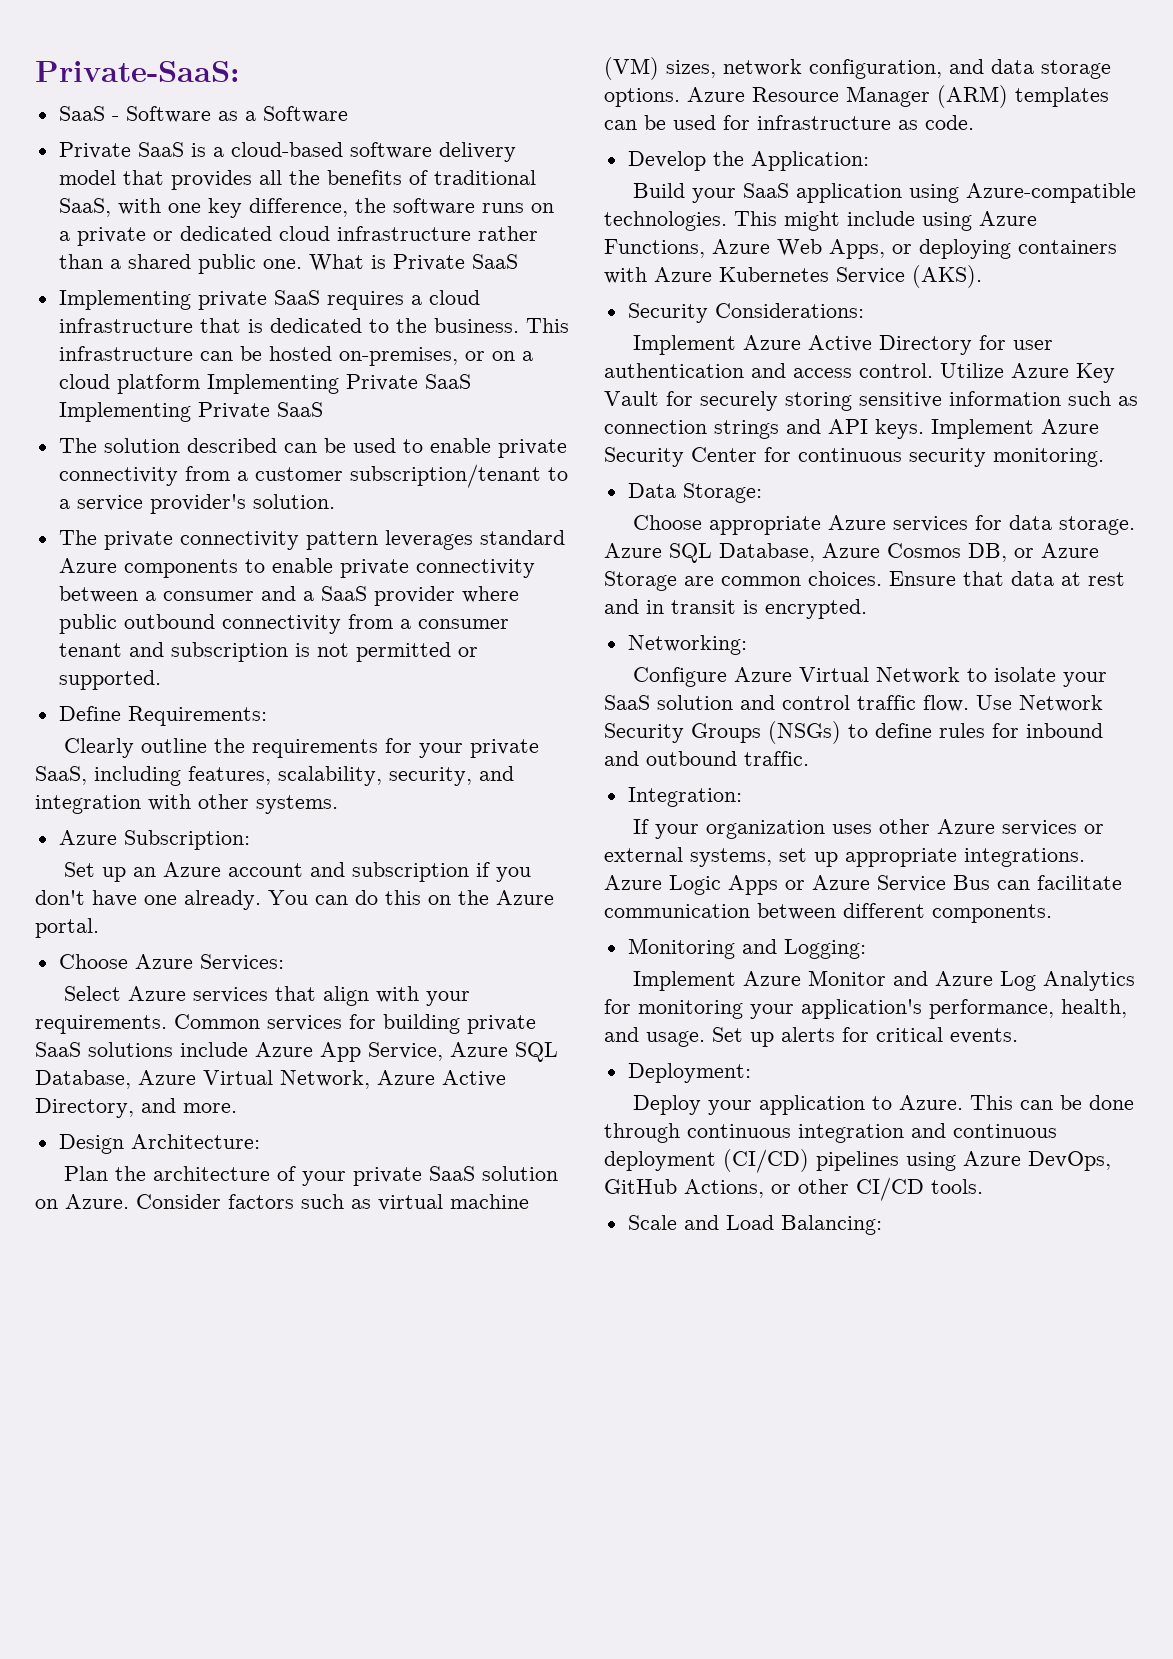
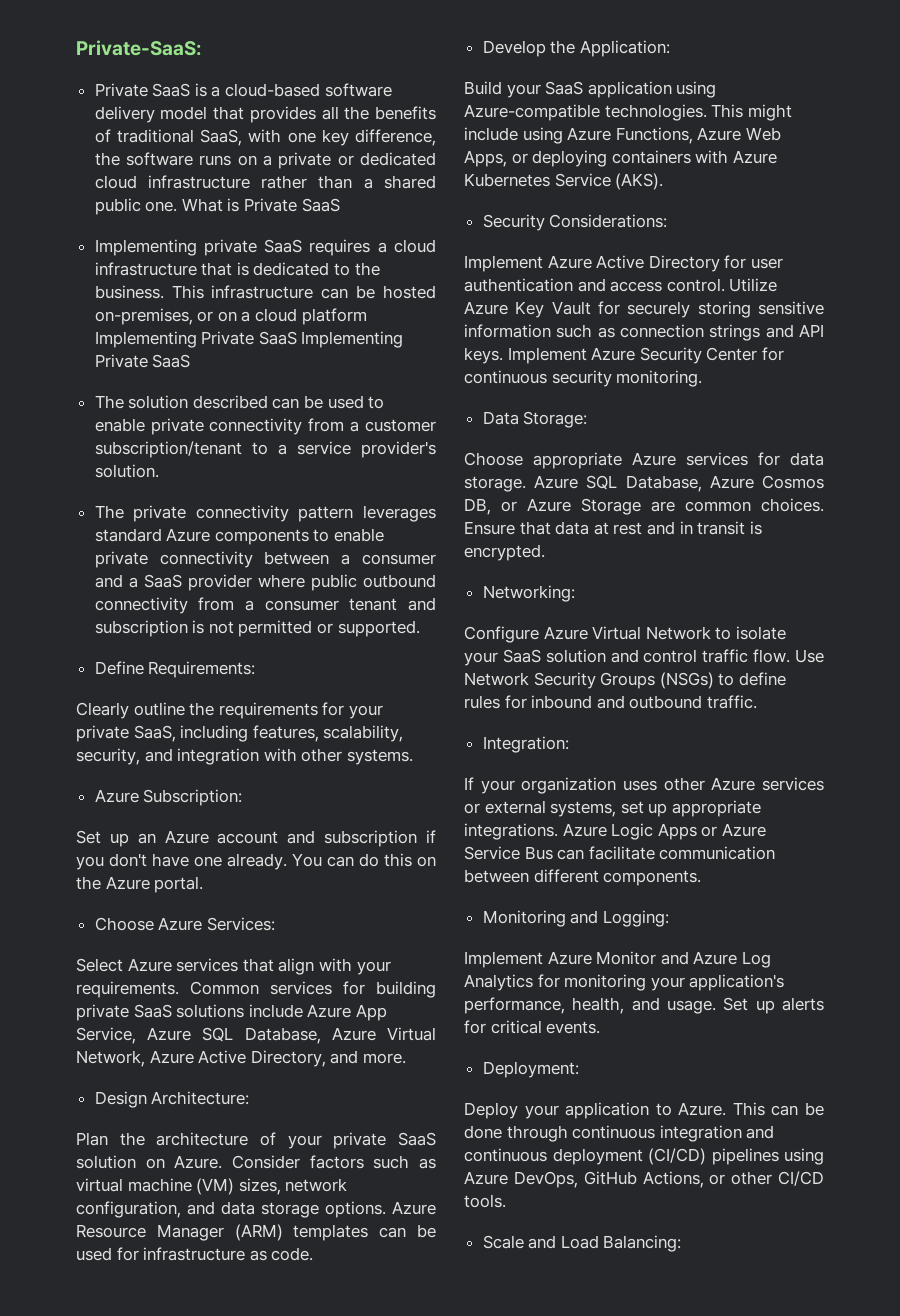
- SaaS - Software as a Software

